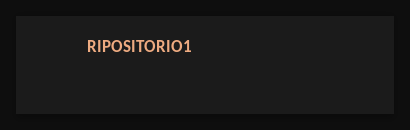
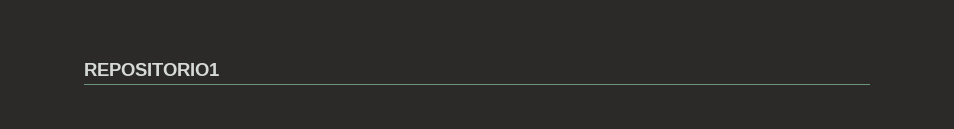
- RIPOSITORIO1
+ REPOSITORIO1

